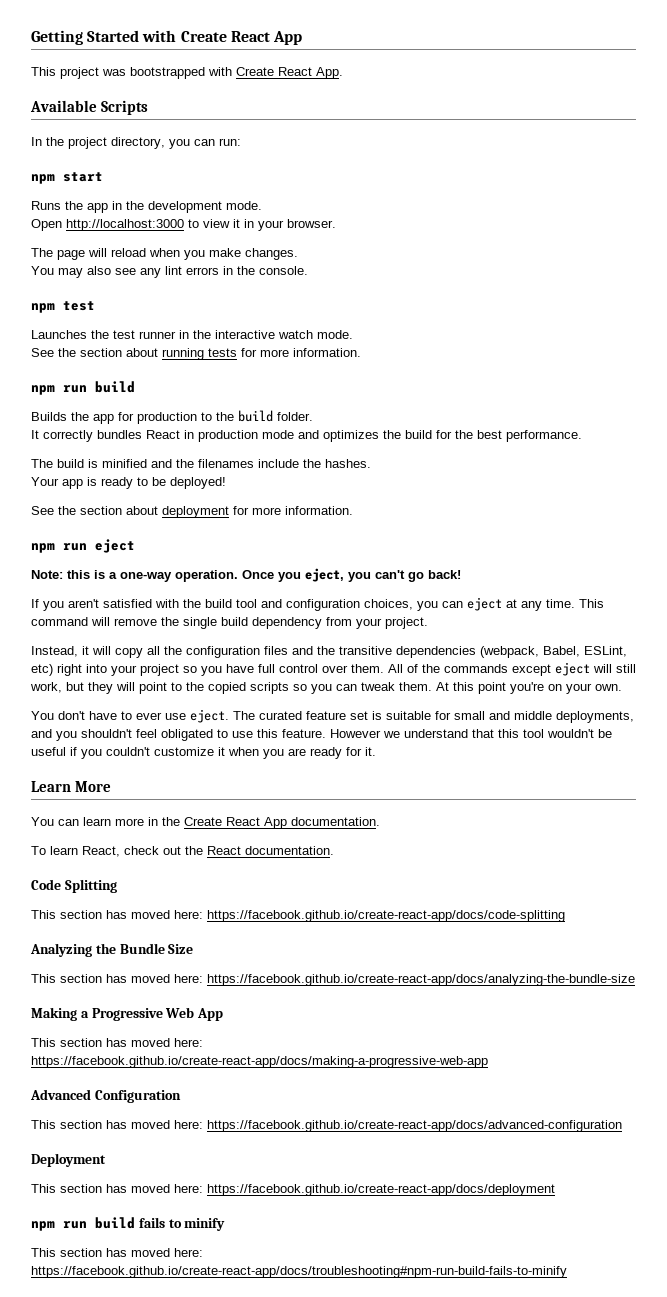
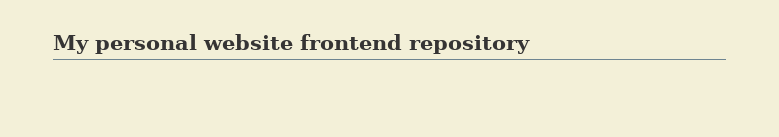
- Getting Started with Create React App
- This project was bootstrapped with Create React App.
- Available Scripts
- In the project directory, you can run:
- npm start
- Runs the app in the development mode.
- Open http://localhost:3000 to view it in your browser.
- The page will reload when you make changes.
- You may also see any lint errors in the console.
- npm test
- Launches the test runner in the interactive watch mode.
- See the section about running tests for more information.
- npm run build
- Builds the app for production to the build folder.
- It correctly bundles React in production mode and optimizes the build for the best performance.
- The build is minified and the filenames include the hashes.
- Your app is ready to be deployed!
- See the section about deployment for more information.
- npm run eject
- Note: this is a one-way operation. Once you eject, you can't go back!
- If you aren't satisfied with the build tool and configuration choices, you can eject at any time. This command will remove the single build dependency from your project.
- Instead, it will copy all the configuration files and the transitive dependencies (webpack, Babel, ESLint, etc) right into your project so you have full control over them. All of the commands except eject will still work, but they will point to the copied scripts so you can tweak them. At this point you're on your own.
- You don't have to ever use eject. The curated feature set is suitable for small and middle deployments, and you shouldn't feel obligated to use this feature. However we understand that this tool wouldn't be useful if you couldn't customize it when you are ready for it.
- Learn More
- You can learn more in the Create React App documentation.
- To learn React, check out the React documentation.
- Code Splitting
- This section has moved here: https://facebook.github.io/create-react-app/docs/code-splitting
- Analyzing the Bundle Size
- This section has moved here: https://facebook.github.io/create-react-app/docs/analyzing-the-bundle-size
- Making a Progressive Web App
- This section has moved here: https://facebook.github.io/create-react-app/docs/making-a-progressive-web-app
- Advanced Configuration
- This section has moved here: https://facebook.github.io/create-react-app/docs/advanced-configuration
- Deployment
- This section has moved here: https://facebook.github.io/create-react-app/docs/deployment
- npm run build fails to minify
- This section has moved here: https://facebook.github.io/create-react-app/docs/troubleshooting#npm-run-build-fails-to-minify
+ My personal website frontend repository

